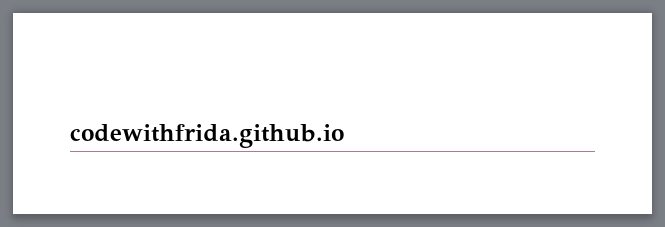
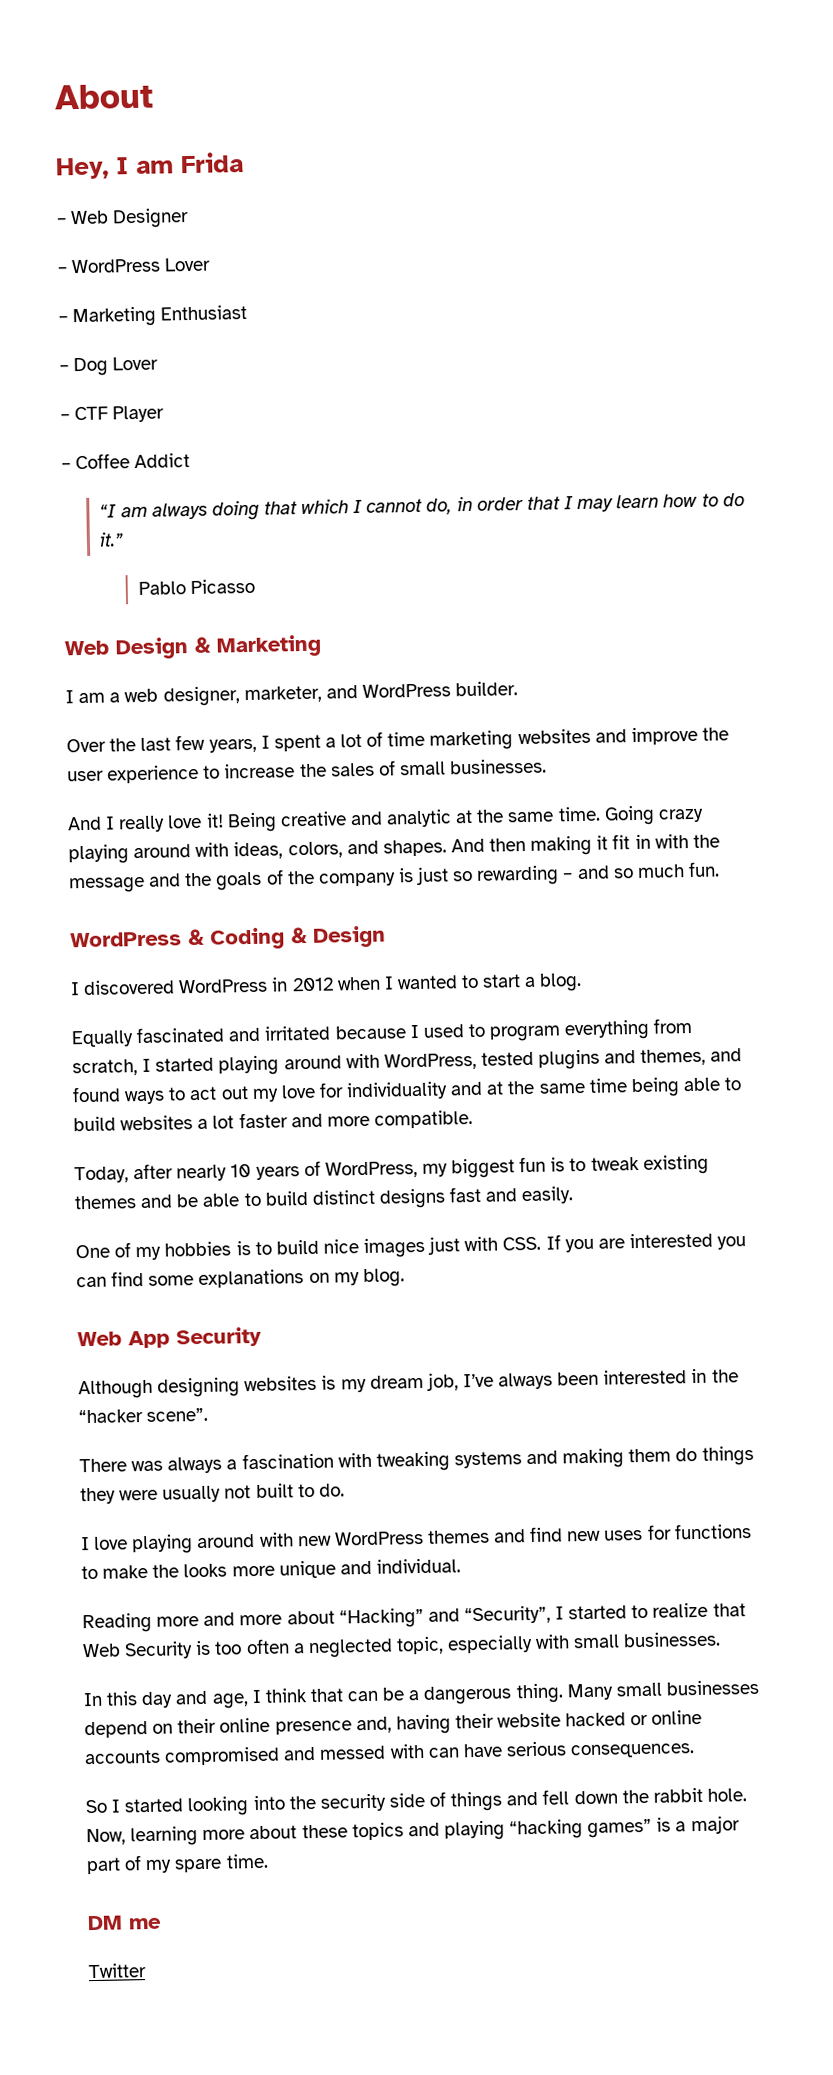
- codewithfrida.github.io
+ About
+ Hey, I am Frida
+ – Web Designer
+ – WordPress Lover
+ – Marketing Enthusiast
+ – Dog Lover
+ – CTF Player
+ – Coffee Addict
+ “I am always doing that which I cannot do, in order that I may learn how to do it.”
+ Pablo Picasso
+ Web Design & Marketing
+ I am a web designer, marketer, and WordPress builder.
+ Over the last few years, I spent a lot of time marketing websites and improve the user experience to increase the sales of small businesses.
+ And I really love it! Being creative and analytic at the same time. Going crazy playing around with ideas, colors, and shapes. And then making it fit in with the message and the goals of the company is just so rewarding – and so much fun.
+ WordPress & Coding & Design
+ I discovered WordPress in 2012 when I wanted to start a blog.
+ Equally fascinated and irritated because I used to program everything from scratch, I started playing around with WordPress, tested plugins and themes, and found ways to act out my love for individuality and at the same time being able to build websites a lot faster and more compatible.
+ Today, after nearly 10 years of WordPress, my biggest fun is to tweak existing themes and be able to build distinct designs fast and easily.
+ One of my hobbies is to build nice images just with CSS. If you are interested you can find some explanations on my blog.
+ Web App Security
+ Although designing websites is my dream job, I’ve always been interested in the “hacker scene”.
+ There was always a fascination with tweaking systems and making them do things they were usually not built to do.
+ I love playing around with new WordPress themes and find new uses for functions to make the looks more unique and individual.
+ Reading more and more about “Hacking” and “Security”, I started to realize that Web Security is too often a neglected topic, especially with small businesses.
+ In this day and age, I think that can be a dangerous thing. Many small businesses depend on their online presence and, having their website hacked or online accounts compromised and messed with can have serious consequences.
+ So I started looking into the security side of things and fell down the rabbit hole. Now, learning more about these topics and playing “hacking games” is a major part of my spare time.
+ DM me
+ Twitter

